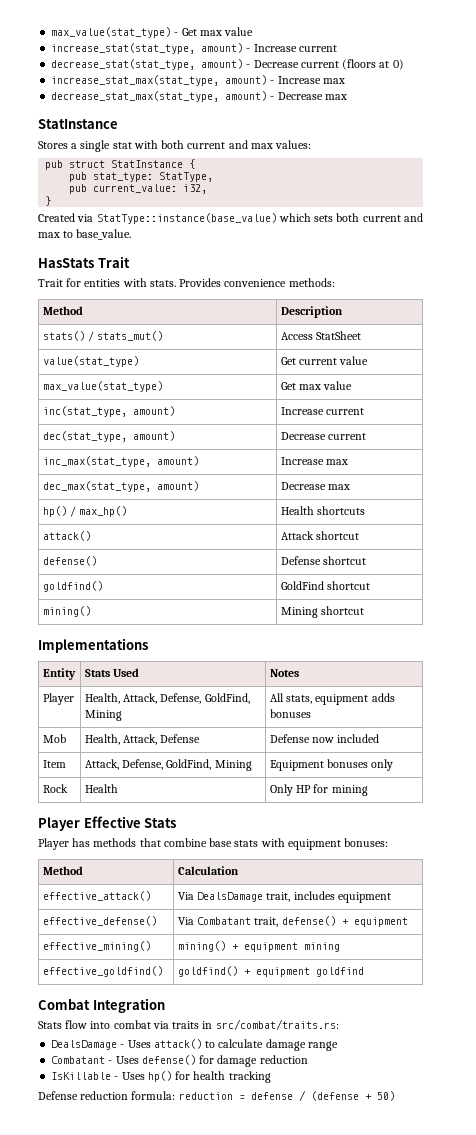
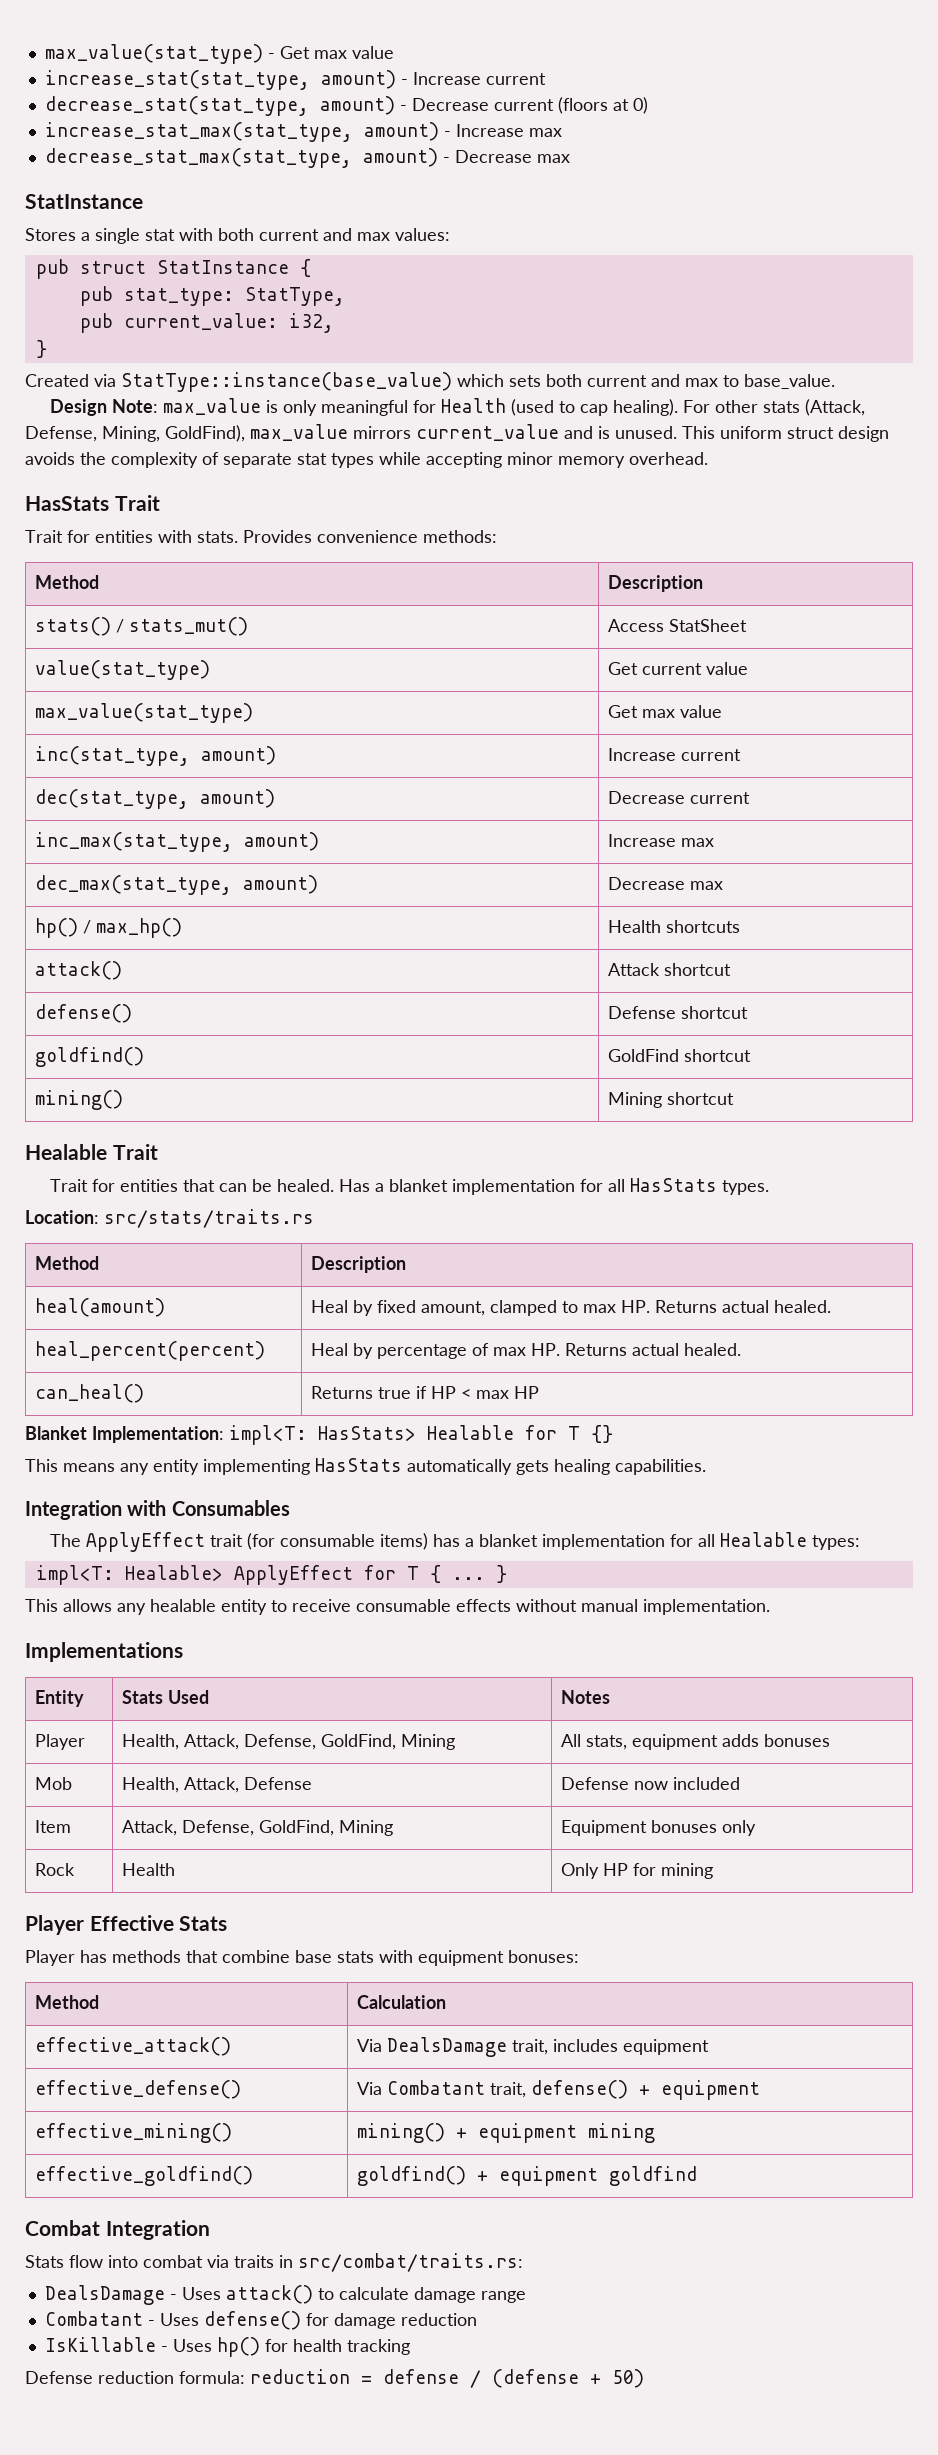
+ Design Note: max_value is only meaningful for Health (used to cap healing). For other stats (Attack, Defense, Mining, GoldFind), max_value mirrors current_value and is unused. This uniform struct design avoids the complexity of separate stat types while accepting minor memory overhead.
+ Healable Trait
+ Trait for entities that can be healed. Has a blanket implementation for all HasStats types.
+ Location: src/stats/traits.rs
+ Method | Description
+ heal(amount) | Heal by fixed amount, clamped to max HP. Returns actual healed.
+ heal_percent(percent) | Heal by percentage of max HP. Returns actual healed.
+ can_heal() | Returns true if HP < max HP
+ Blanket Implementation: impl<T: HasStats> Healable for T {}
+ This means any entity implementing HasStats automatically gets healing capabilities.
+ Integration with Consumables
+ The ApplyEffect trait (for consumable items) has a blanket implementation for all Healable types:
+ impl<T: Healable> ApplyEffect for T { ... }
+ This allows any healable entity to receive consumable effects without manual implementation.

